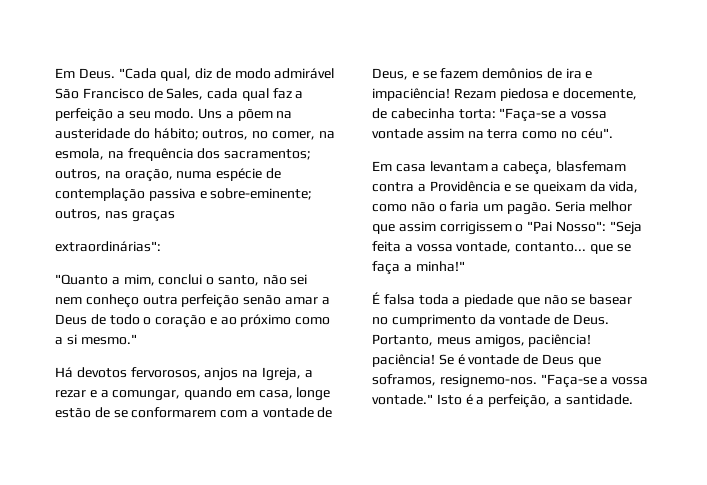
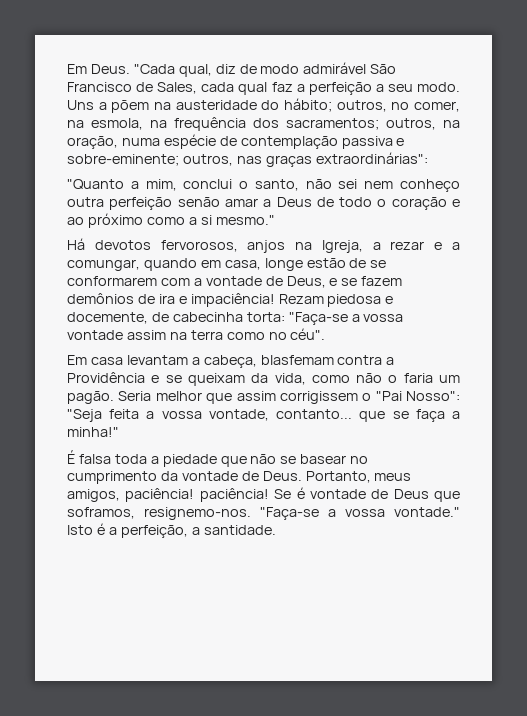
- Uns a põem na austeridade do hábito; outros, no comer, na esmola, na frequência dos sacramentos; outros, na oração, numa espécie de contemplação passiva e sobre-eminente; outros, nas graças
- extraordinárias":
+ Uns a põem na austeridade do hábito; outros, no comer, na esmola, na frequência dos sacramentos; outros, na oração, numa espécie de contemplação passiva e sobre-eminente; outros, nas graças extraordinárias":

